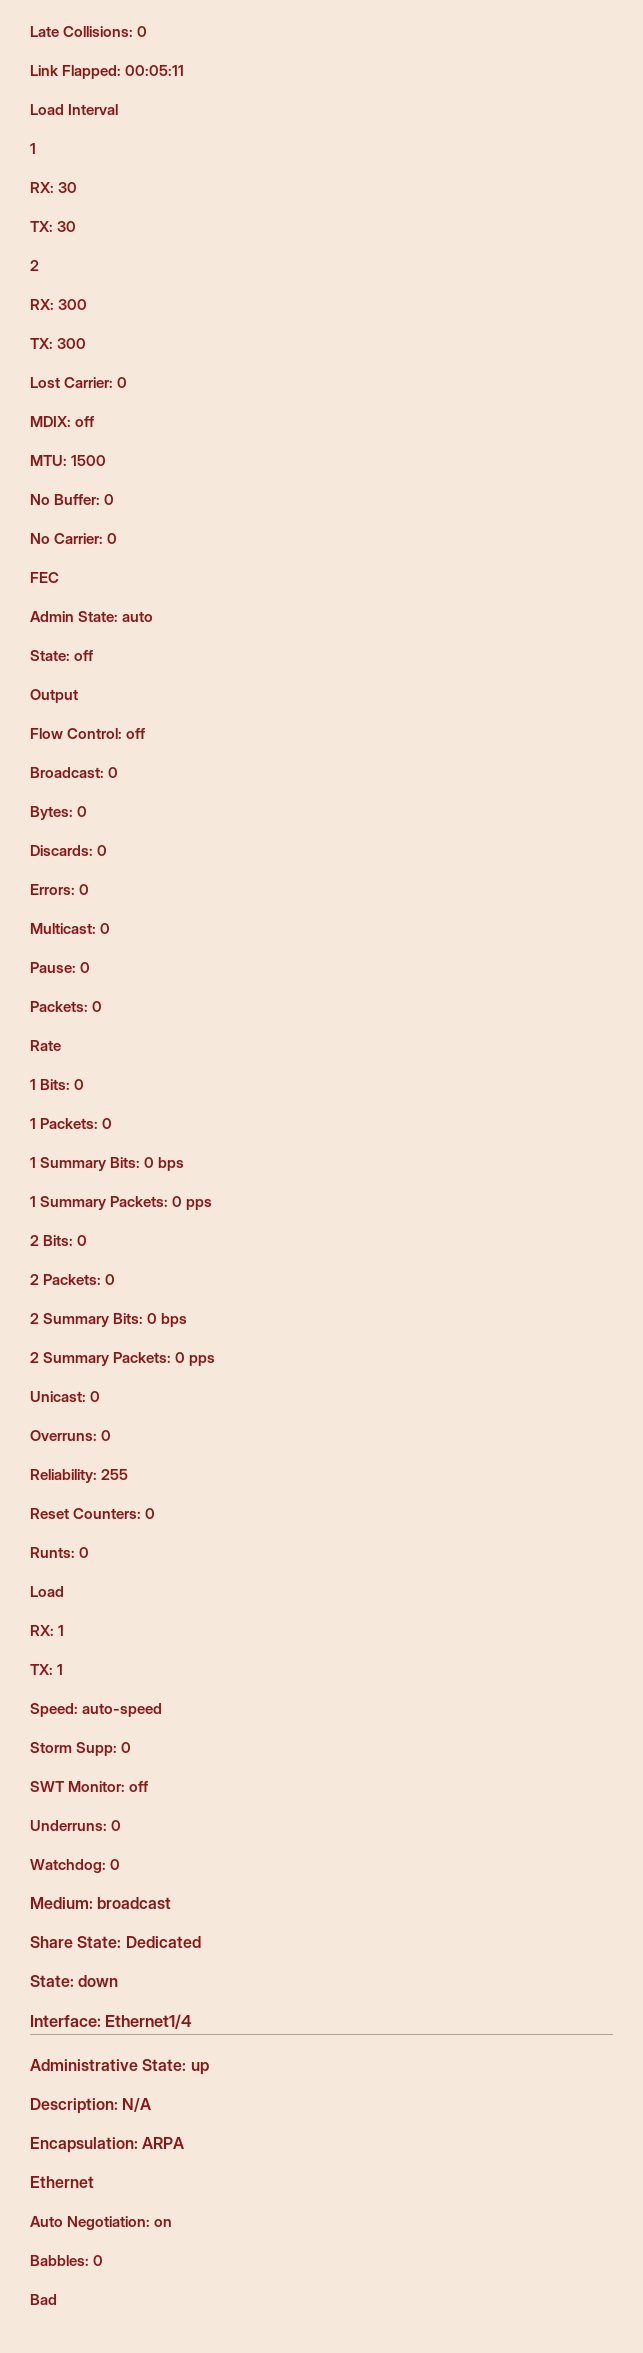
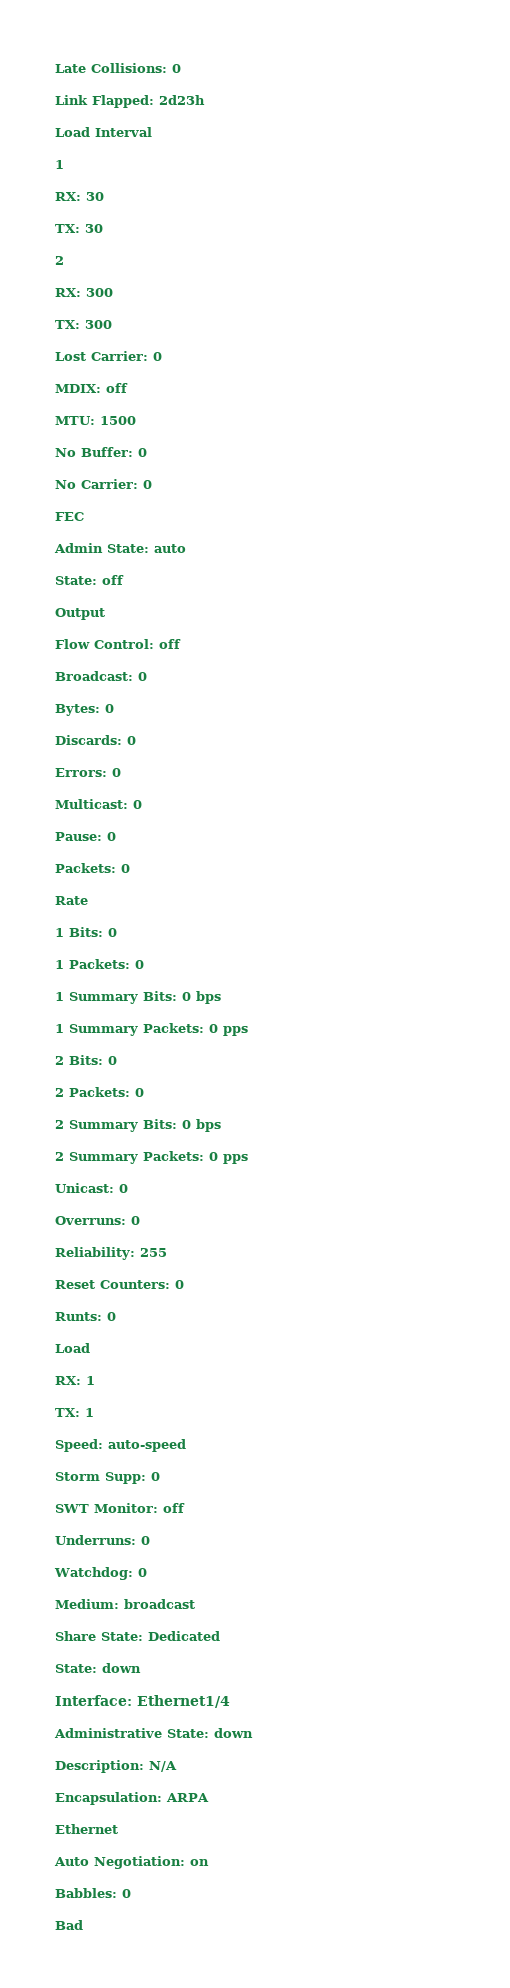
- Link Flapped: 00:05:11
+ Link Flapped: 2d23h
- Administrative State: up
+ Administrative State: down

